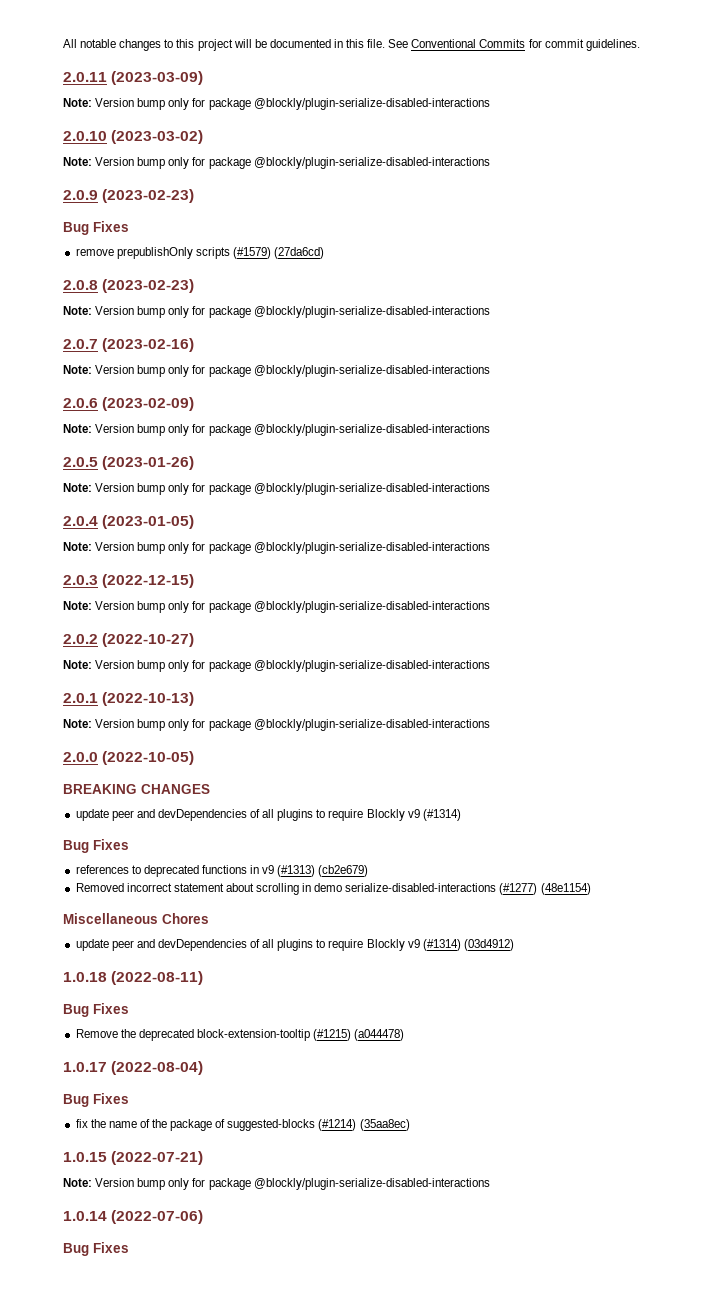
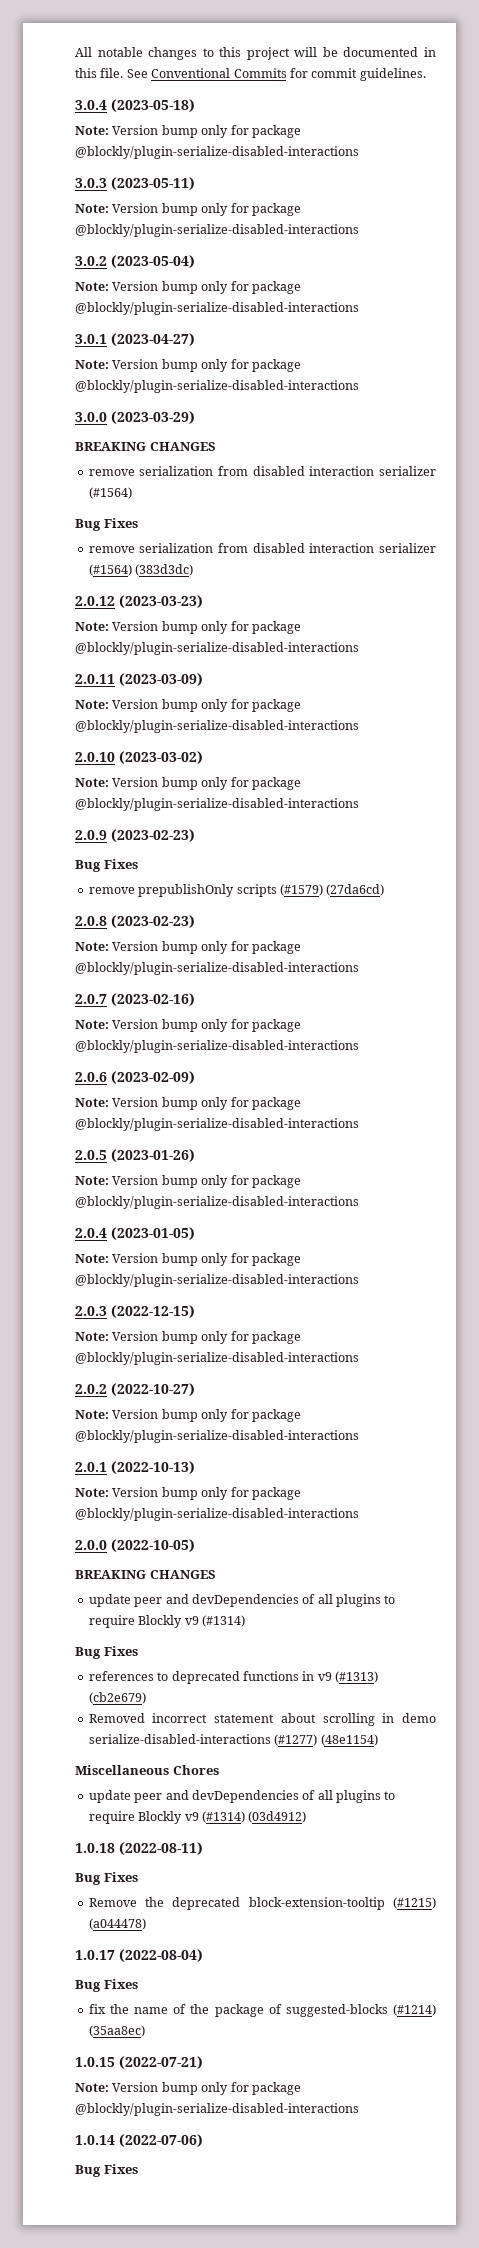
+ 3.0.4 (2023-05-18)
+ Note: Version bump only for package @blockly/plugin-serialize-disabled-interactions
+ 3.0.3 (2023-05-11)
+ Note: Version bump only for package @blockly/plugin-serialize-disabled-interactions
+ 3.0.2 (2023-05-04)
+ Note: Version bump only for package @blockly/plugin-serialize-disabled-interactions
+ 3.0.1 (2023-04-27)
+ Note: Version bump only for package @blockly/plugin-serialize-disabled-interactions
+ 3.0.0 (2023-03-29)
+ BREAKING CHANGES
+ remove serialization from disabled interaction serializer (#1564)
+ Bug Fixes
+ remove serialization from disabled interaction serializer (#1564) (383d3dc)
+ 2.0.12 (2023-03-23)
+ Note: Version bump only for package @blockly/plugin-serialize-disabled-interactions

